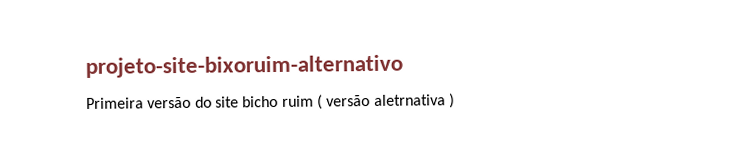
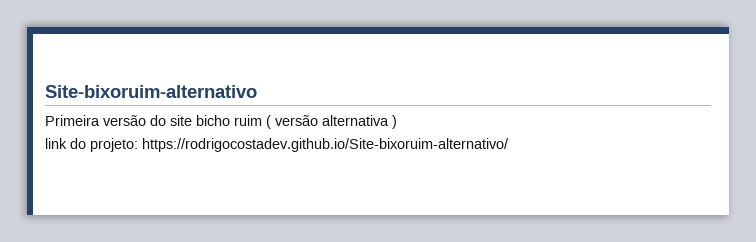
- projeto-site-bixoruim-alternativo
+ Site-bixoruim-alternativo
- Primeira versão do site bicho ruim ( versão aletrnativa )
+ Primeira versão do site bicho ruim ( versão alternativa )
+ link do projeto: https://rodrigocostadev.github.io/Site-bixoruim-alternativo/

